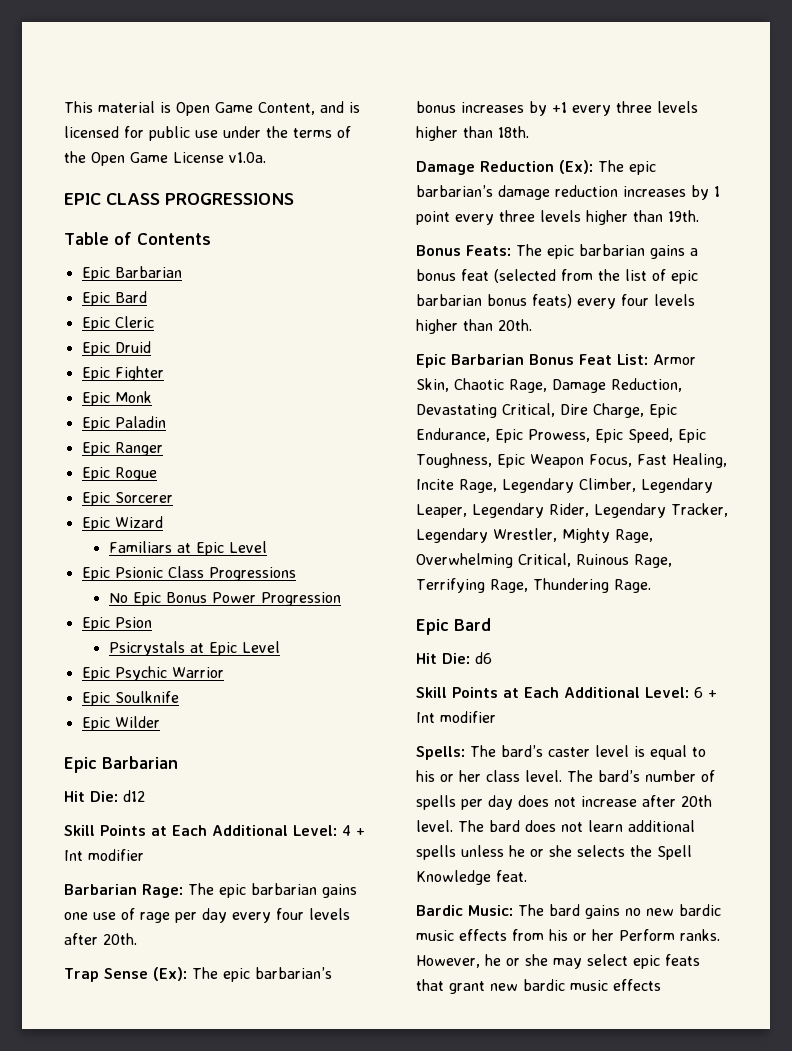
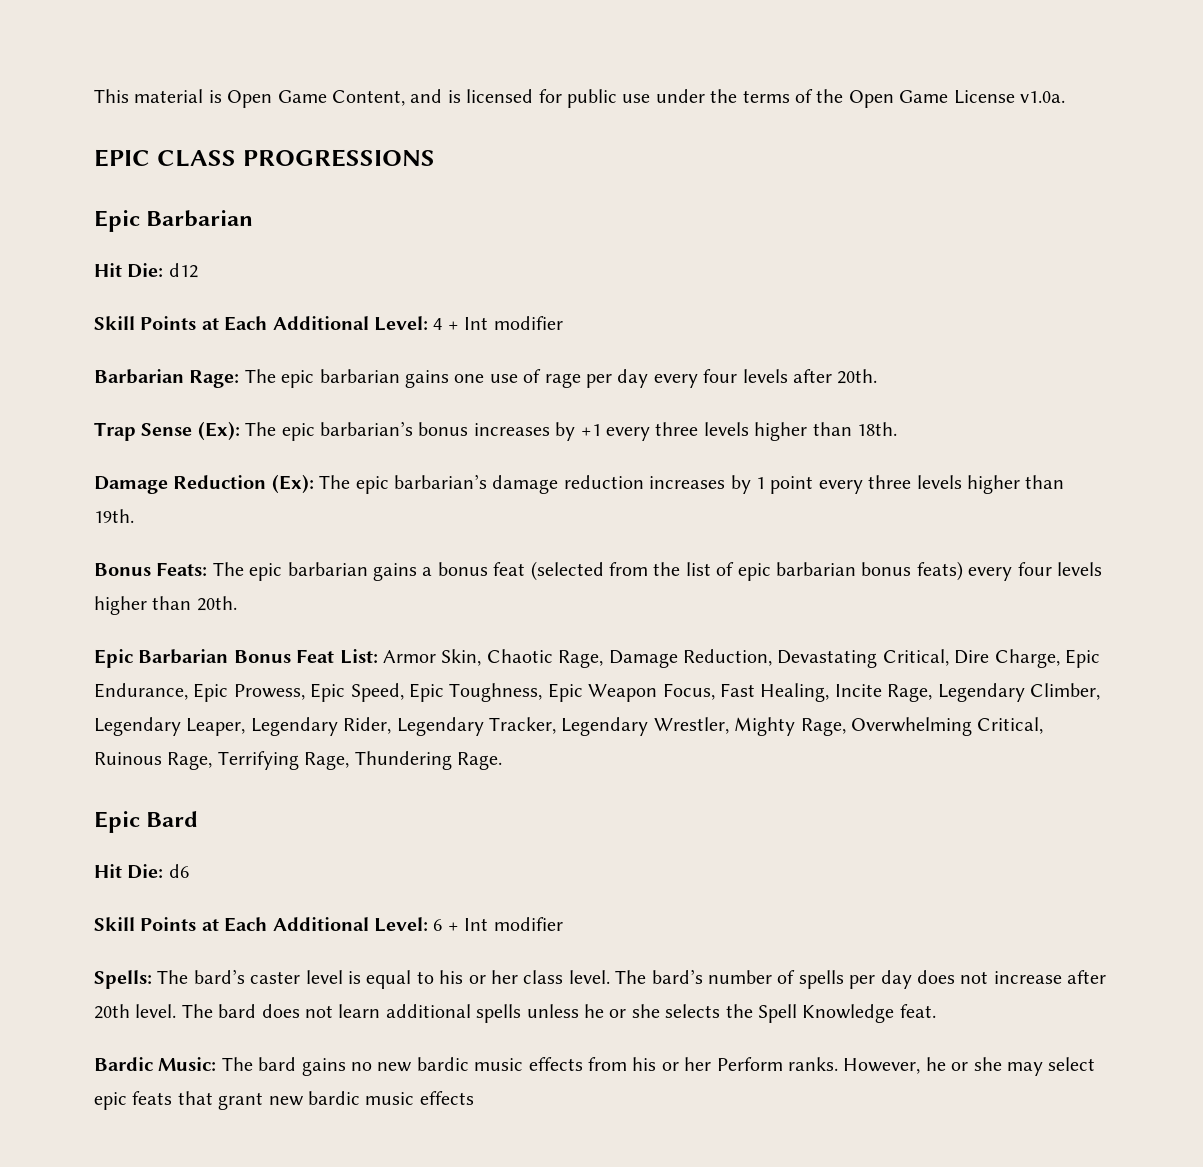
- Table of Contents
- Epic Barbarian
- Epic Bard
- Epic Cleric
- Epic Druid
- Epic Fighter
- Epic Monk
- Epic Paladin
- Epic Ranger
- Epic Rogue
- Epic Sorcerer
- Epic Wizard
- Familiars at Epic Level
- Epic Psionic Class Progressions
- No Epic Bonus Power Progression
- Epic Psion
- Psicrystals at Epic Level
- Epic Psychic Warrior
- Epic Soulknife
- Epic Wilder

